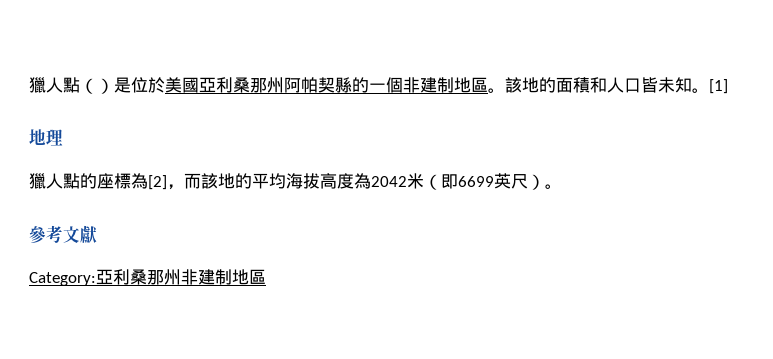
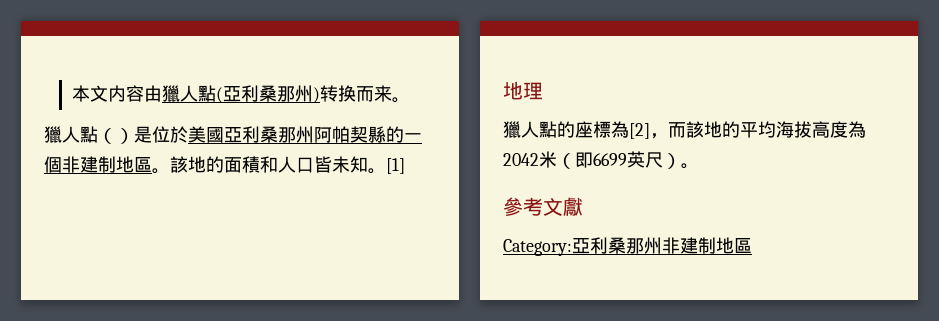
+ 本文内容由獵人點(亞利桑那州)转换而来。

